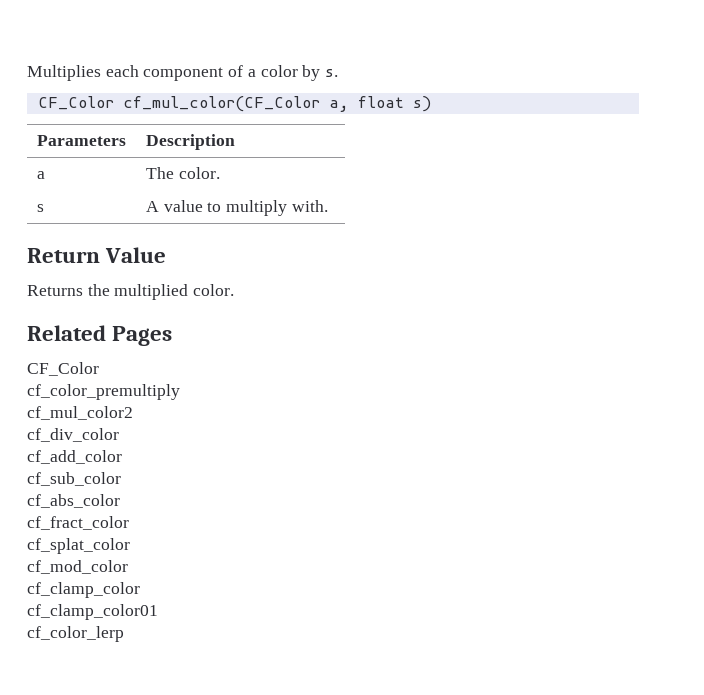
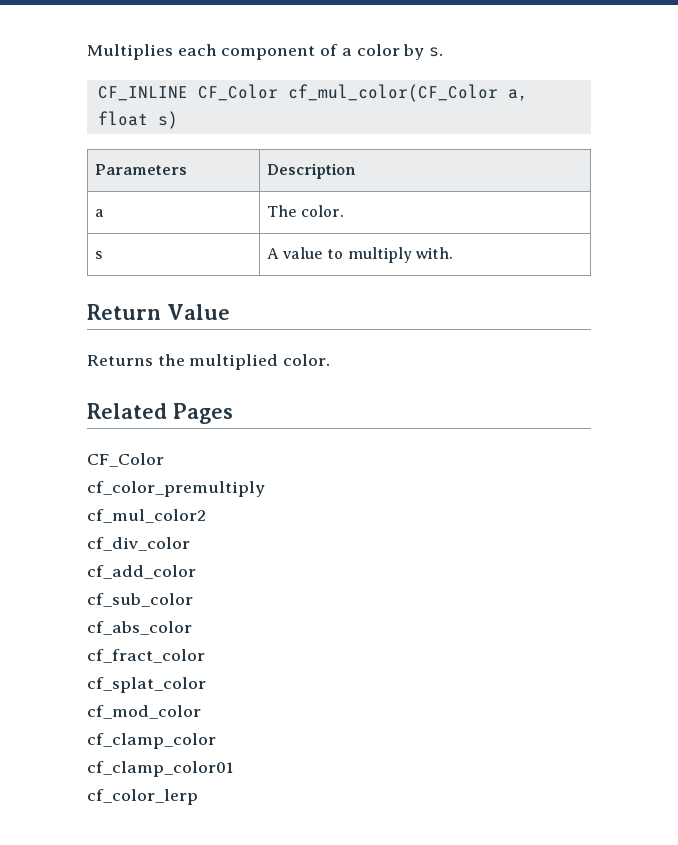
- CF_Color cf_mul_color(CF_Color a, float s)
+ CF_INLINE CF_Color cf_mul_color(CF_Color a, float s)

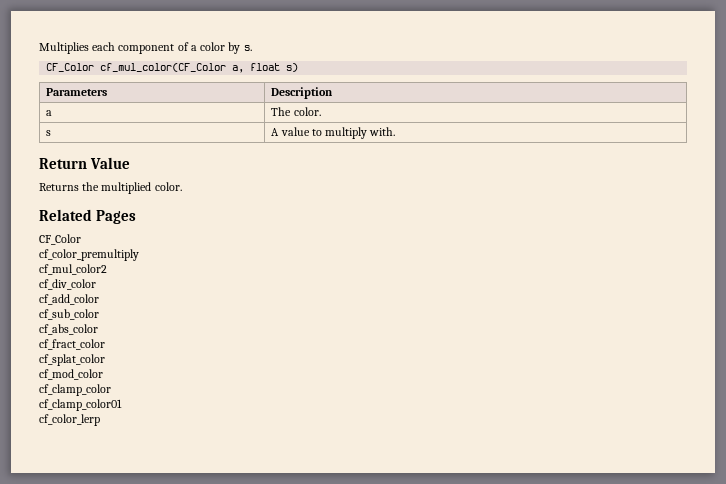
- CF_INLINE CF_Color cf_mul_color(CF_Color a, float s)
+ CF_Color cf_mul_color(CF_Color a, float s)

